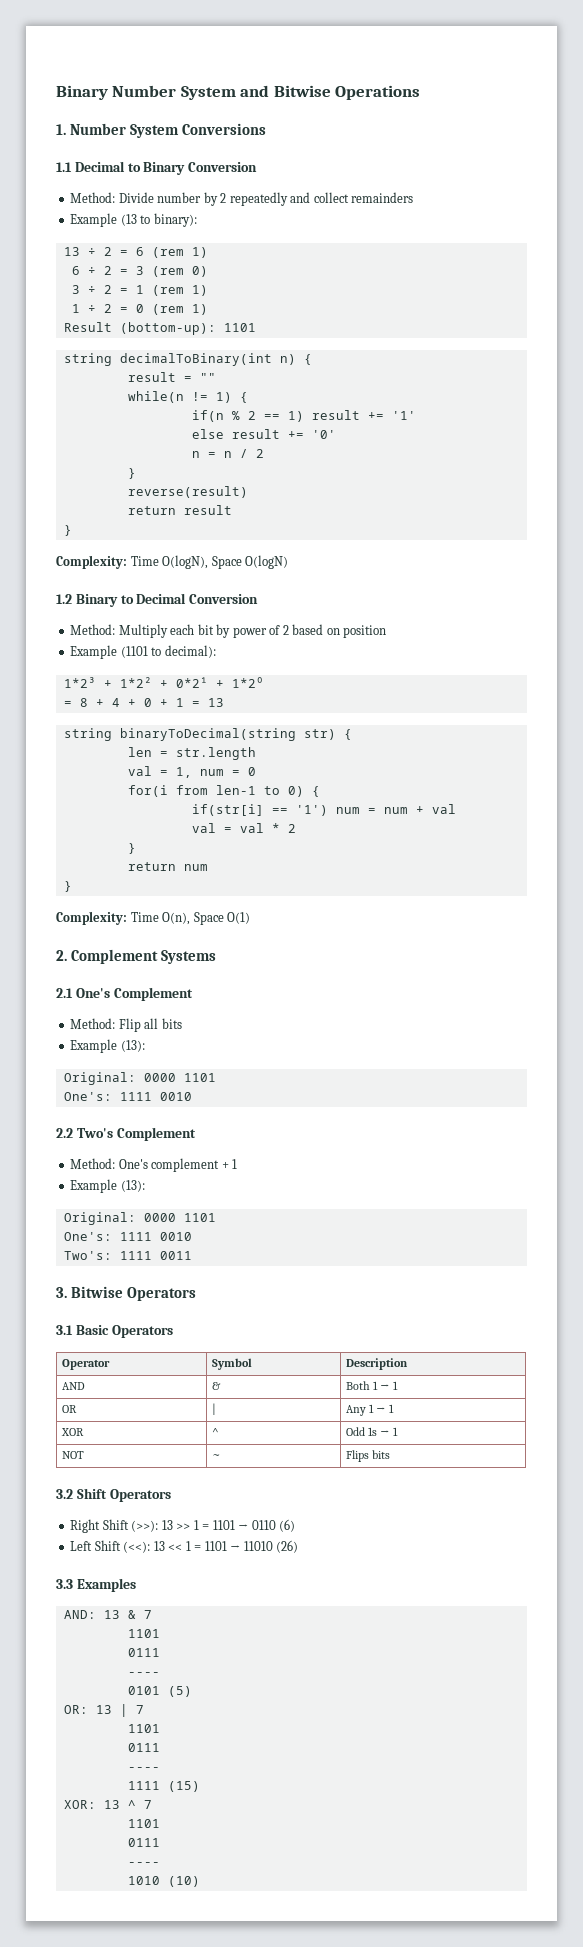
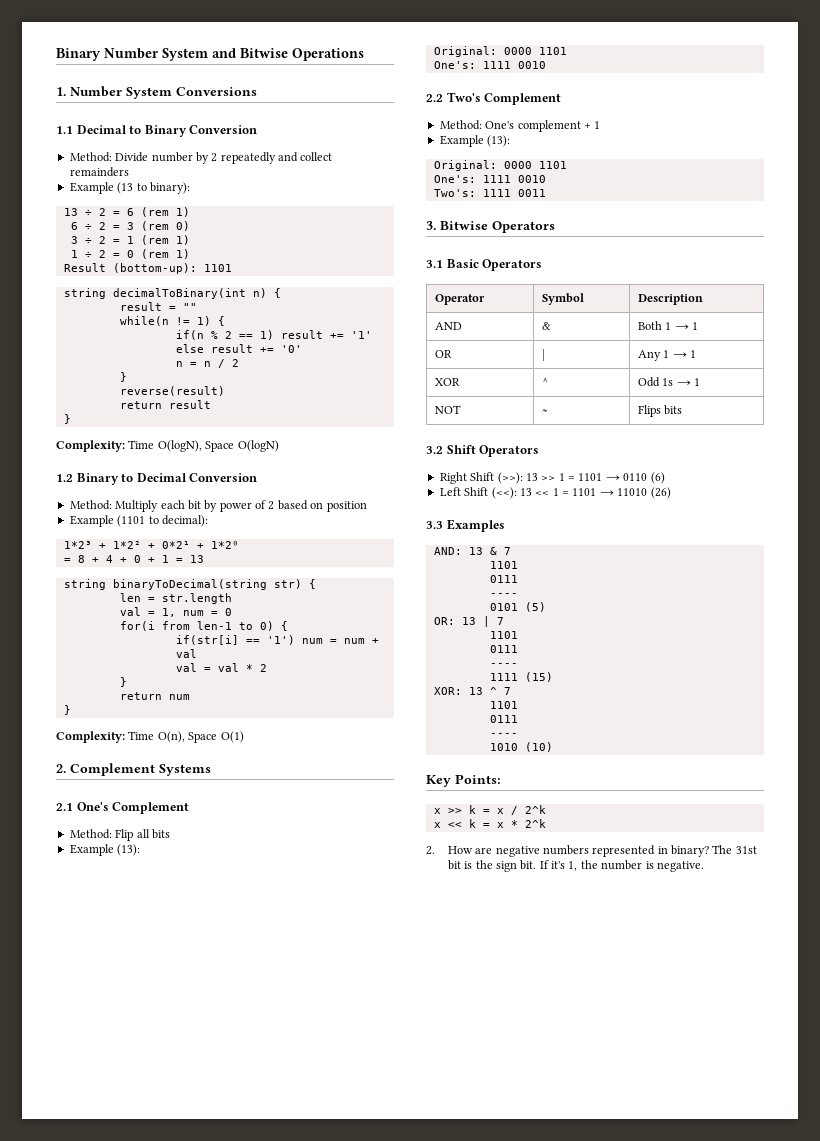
+ Key Points:
+ x >> k = x / 2^k
+ x << k = x * 2^k
+ 2. How are negative numbers represented in binary? The 31st bit is the sign bit. If it's 1, the number is negative.

